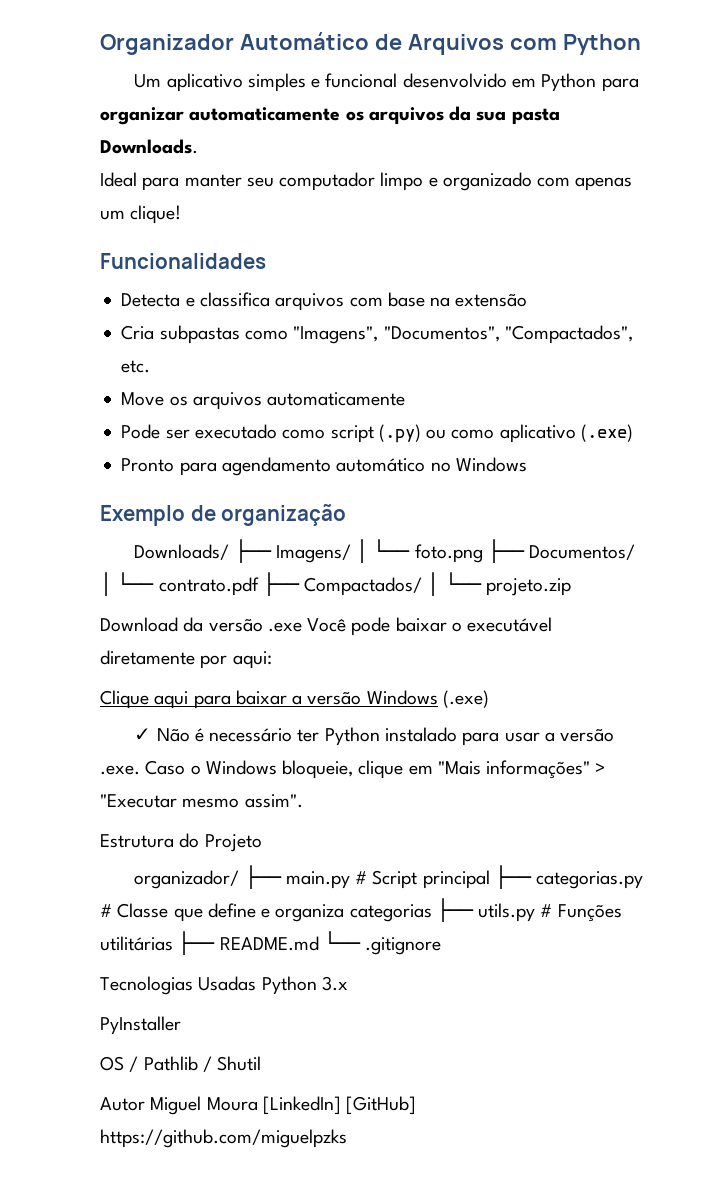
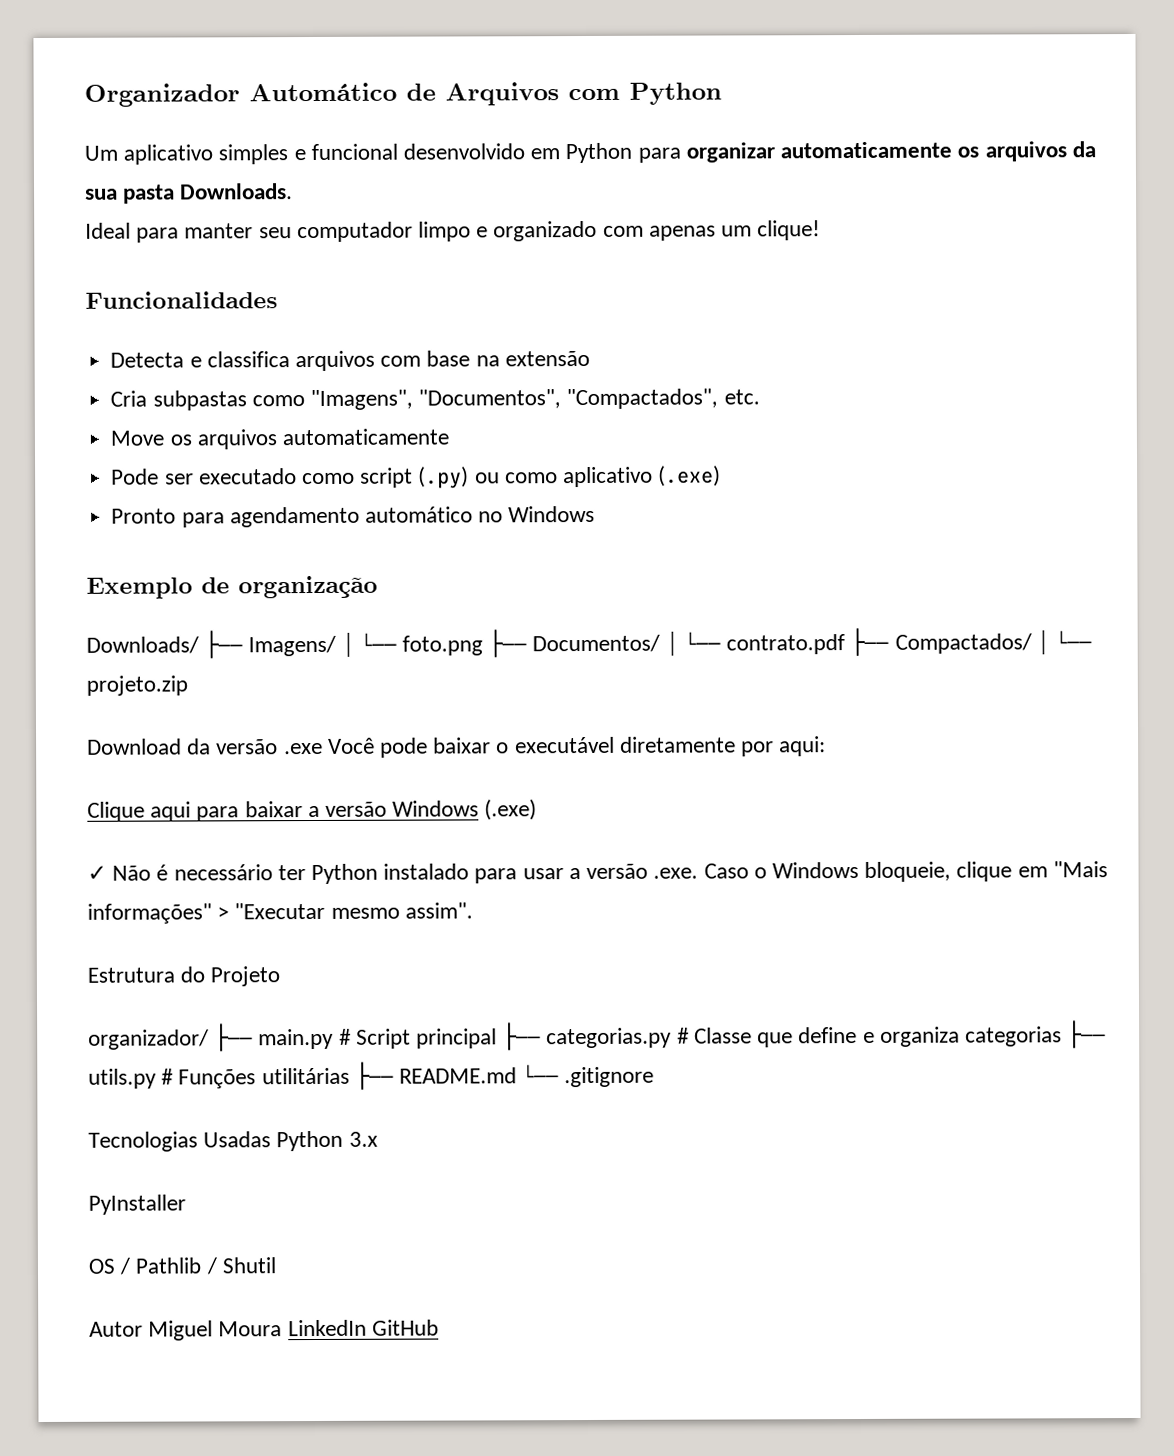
- Autor Miguel Moura [LinkedIn] [GitHub] https://github.com/miguelpzks
+ Autor Miguel Moura LinkedIn GitHub

